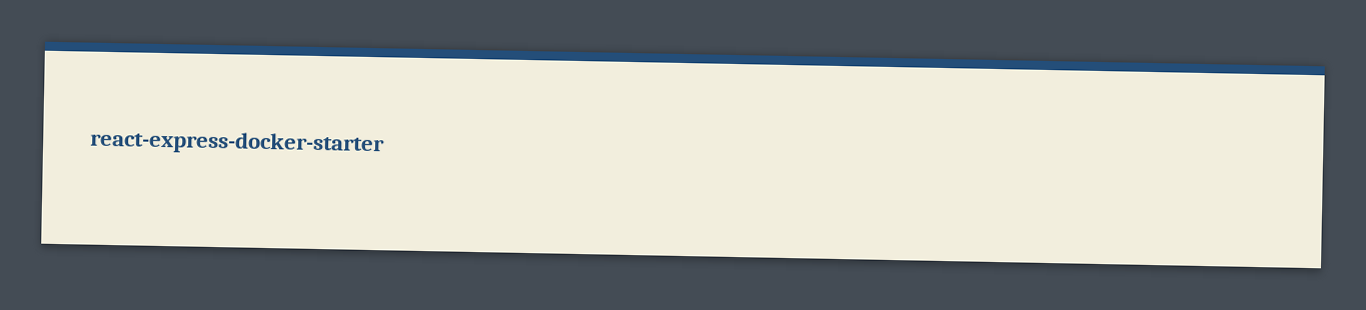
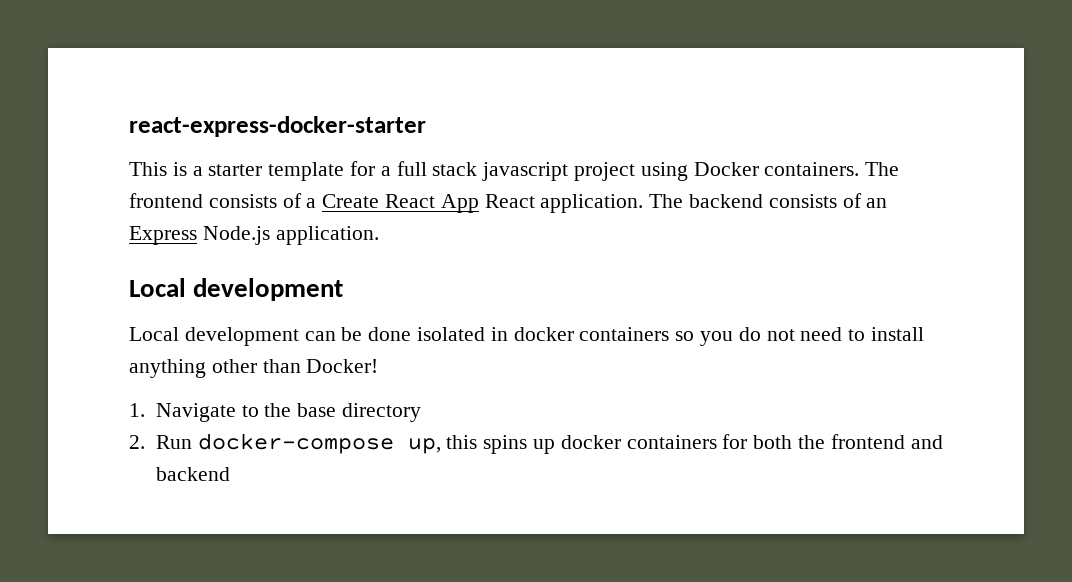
+ This is a starter template for a full stack javascript project using Docker containers. The frontend consists of a Create React App React application. The backend consists of an Express Node.js application.
+ Local development
+ Local development can be done isolated in docker containers so you do not need to install anything other than Docker!
+ 1. Navigate to the base directory
+ 2. Run docker-compose up, this spins up docker containers for both the frontend and backend

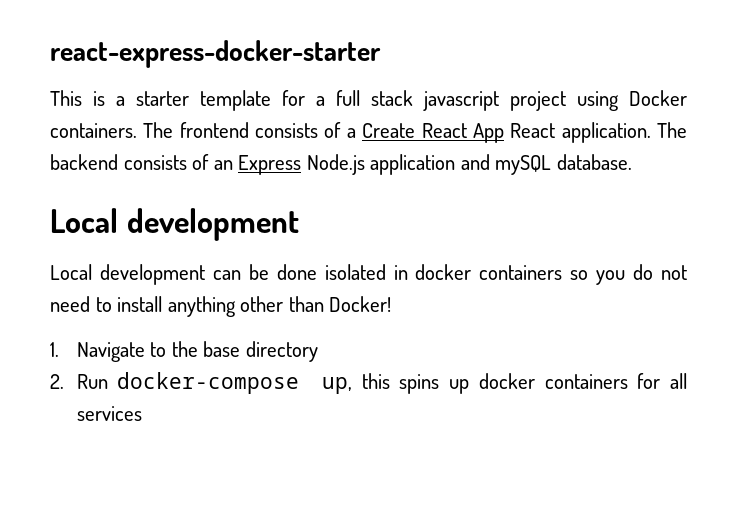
- The backend consists of an Express Node.js application.
+ The backend consists of an Express Node.js application and mySQL database.
- 2. Run docker-compose up, this spins up docker containers for both the frontend and backend
+ 2. Run docker-compose up, this spins up docker containers for all services

